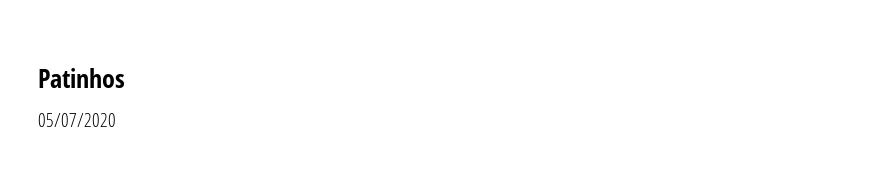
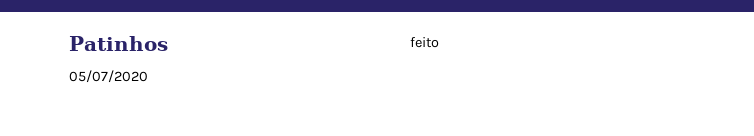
+ feito

